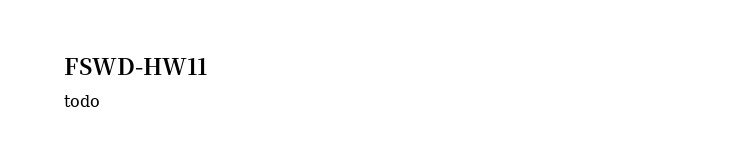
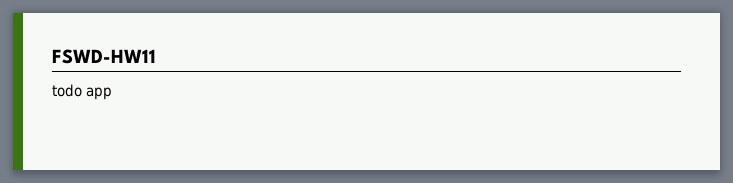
- todo
+ todo app

